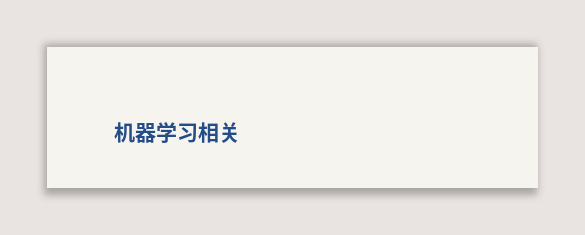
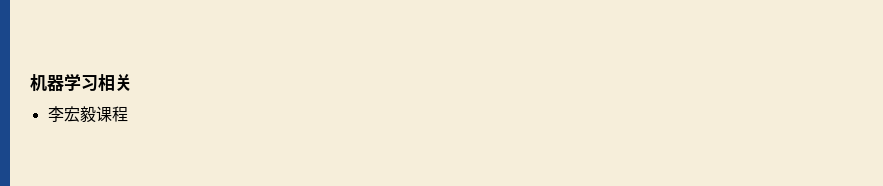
+ 李宏毅课程

